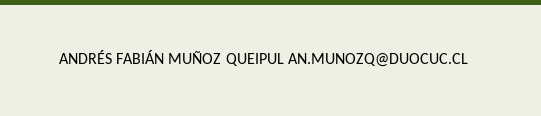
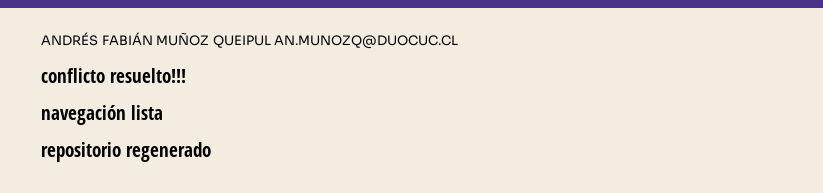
+ conflicto resuelto!!!
+ navegación lista
+ repositorio regenerado

